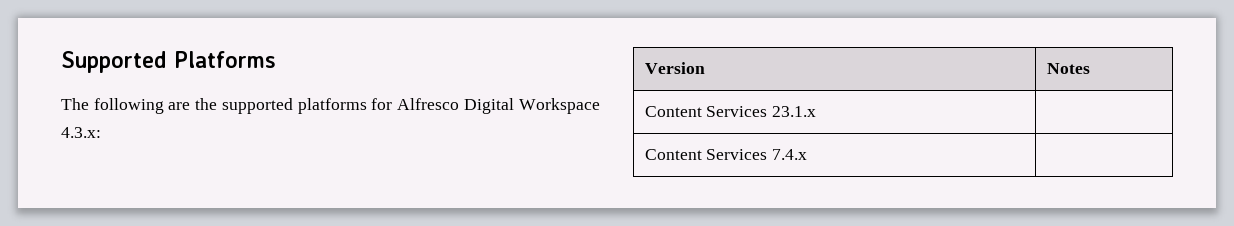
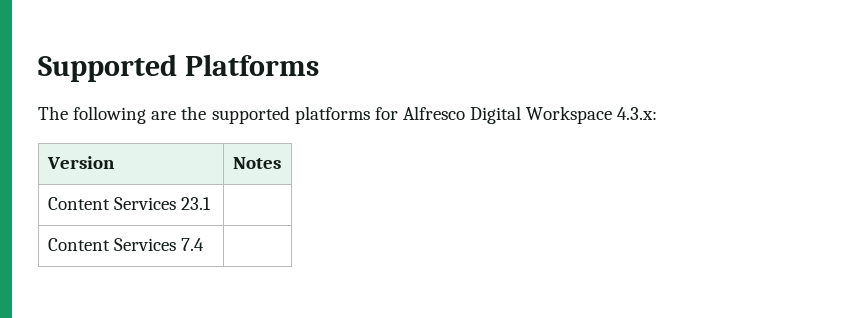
- Content Services 23.1.x |
- Content Services 7.4.x |
+ Content Services 23.1 |
+ Content Services 7.4 |

